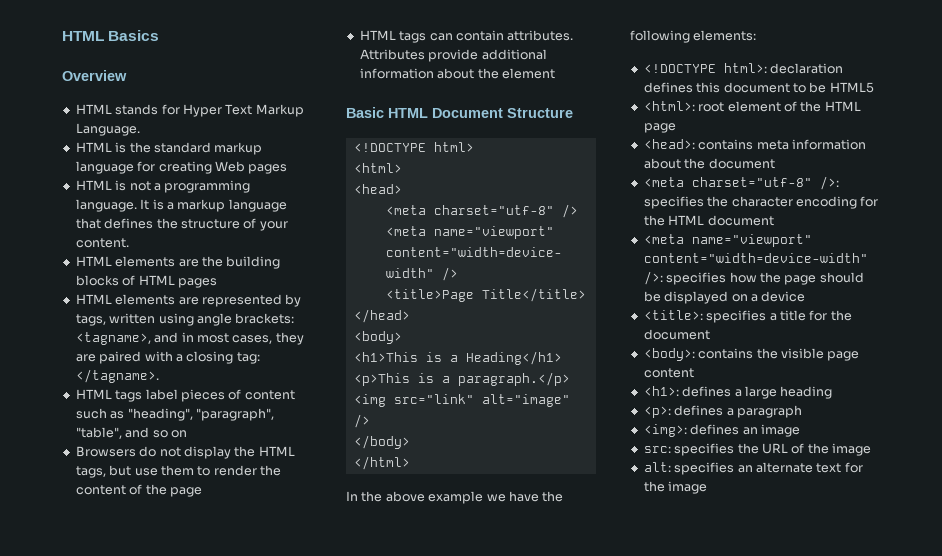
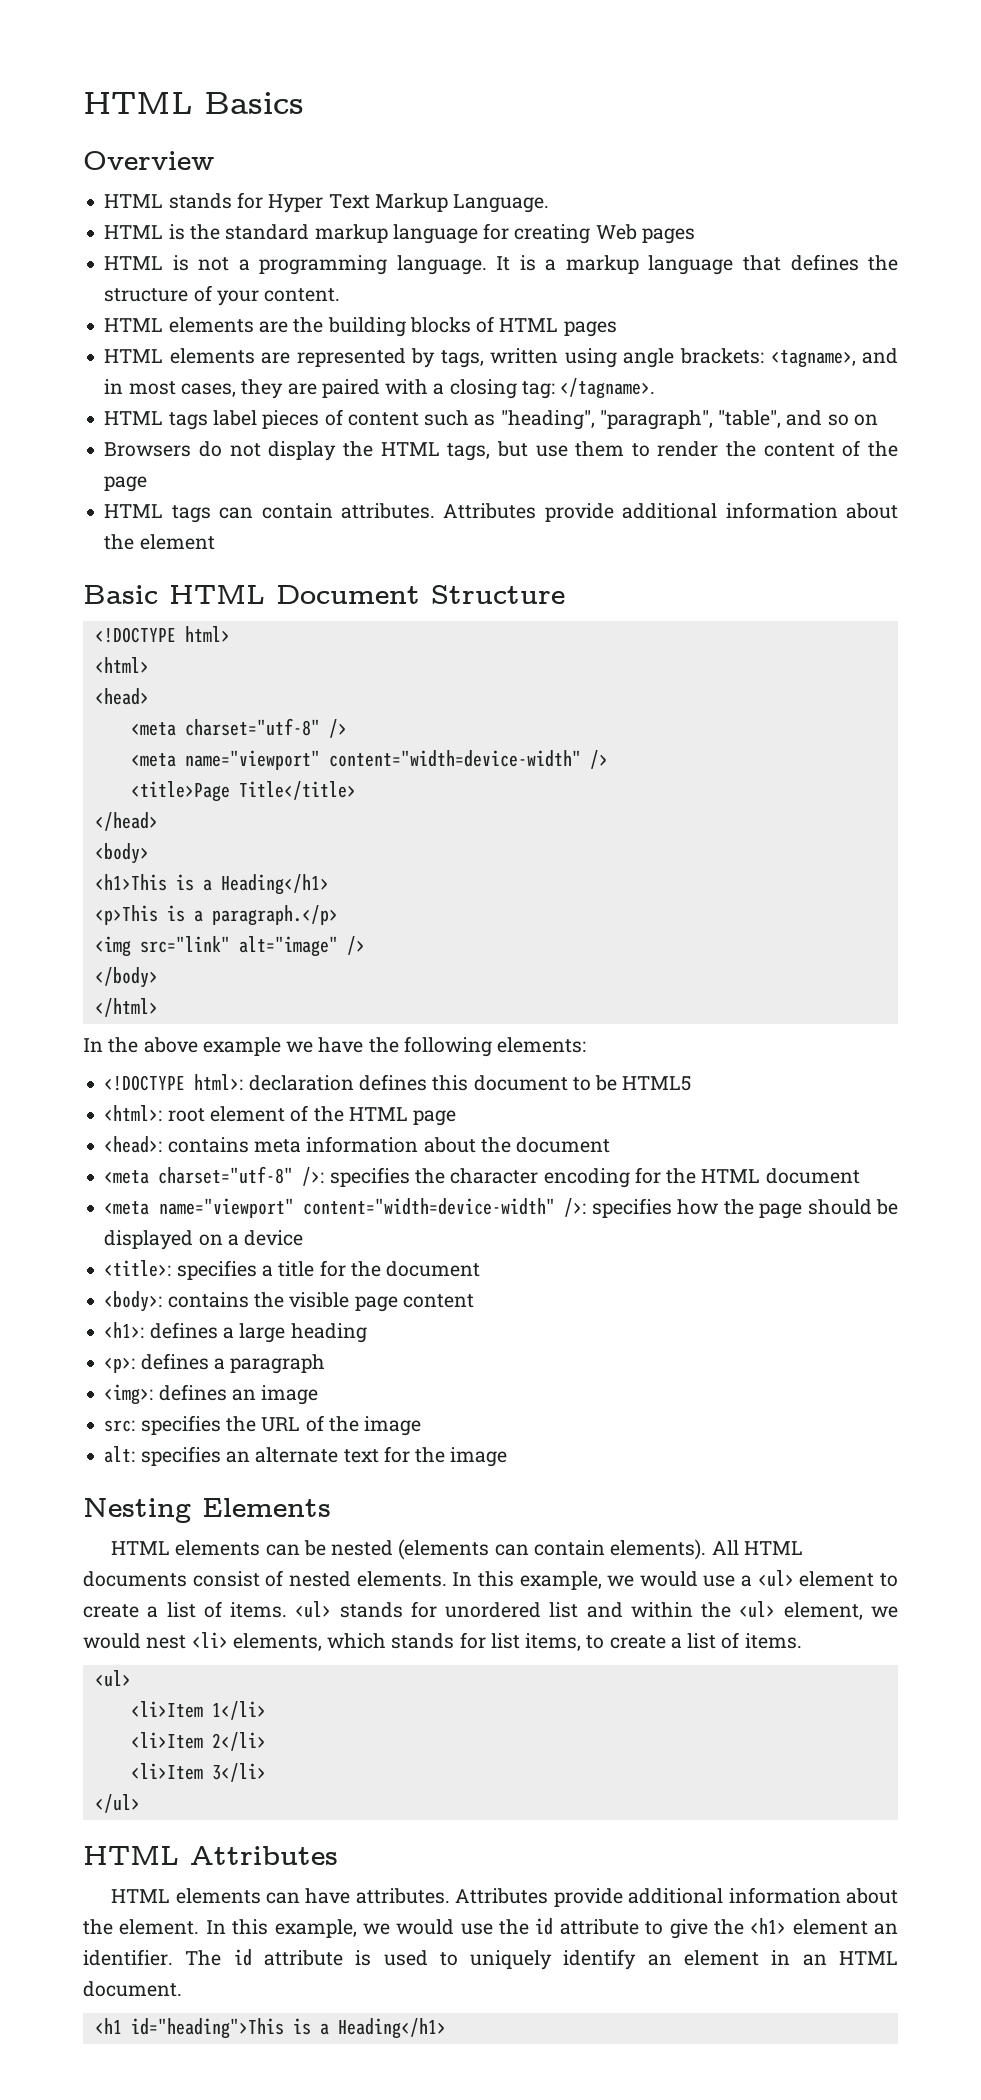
+ Nesting Elements
+ HTML elements can be nested (elements can contain elements). All HTML documents consist of nested elements. In this example, we would use a <ul> element to create a list of items. <ul> stands for unordered list and within the <ul> element, we would nest <li> elements, which stands for list items, to create a list of items.
+ <ul>
+ <li>Item 1</li>
+ <li>Item 2</li>
+ <li>Item 3</li>
+ </ul>
+ HTML Attributes
+ HTML elements can have attributes. Attributes provide additional information about the element. In this example, we would use the id attribute to give the <h1> element an identifier. The id attribute is used to uniquely identify an element in an HTML document.
+ <h1 id="heading">This is a Heading</h1>

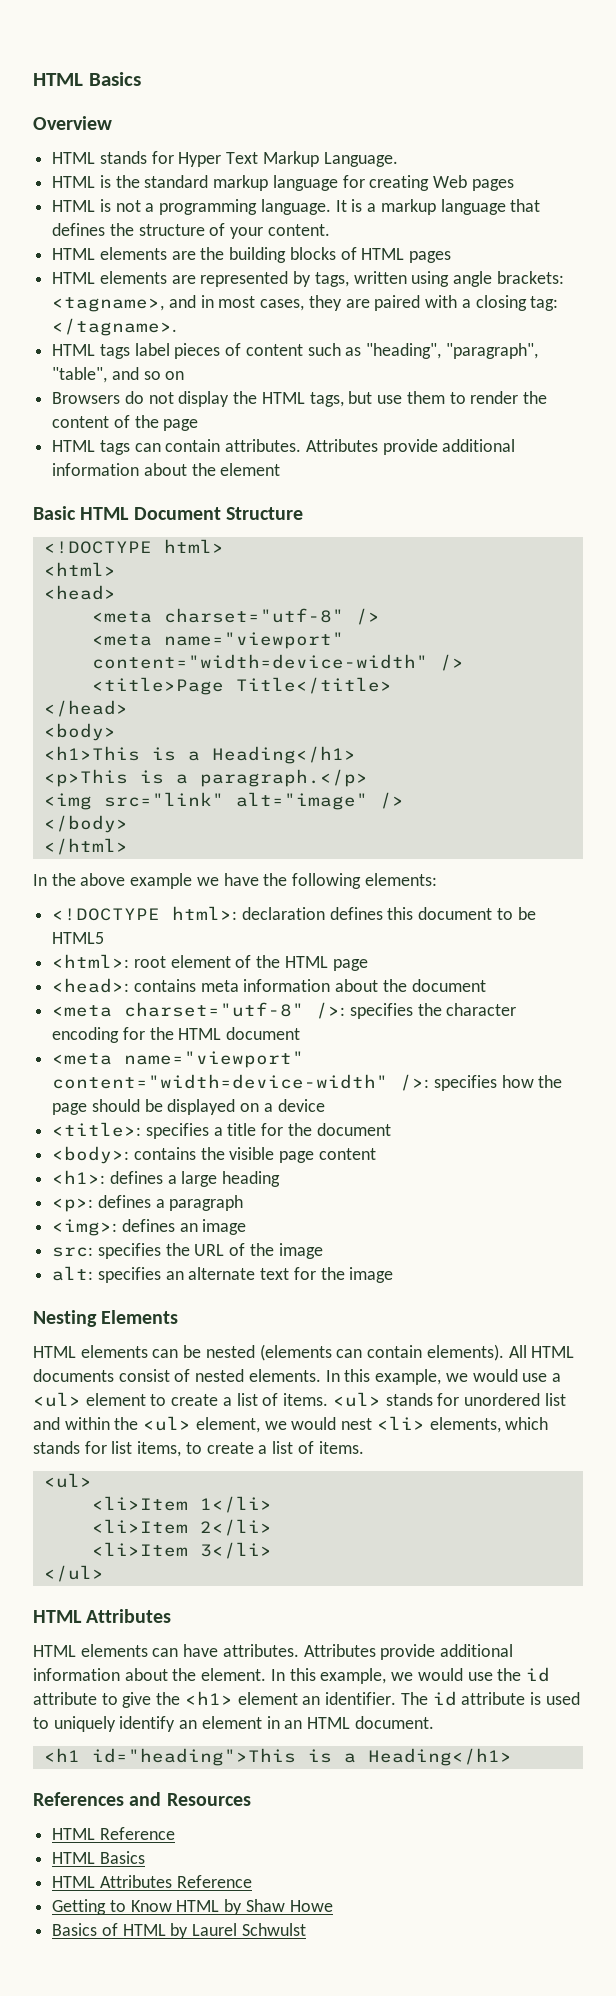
+ References and Resources
+ HTML Reference
+ HTML Basics
+ HTML Attributes Reference
+ Getting to Know HTML by Shaw Howe
+ Basics of HTML by Laurel Schwulst

